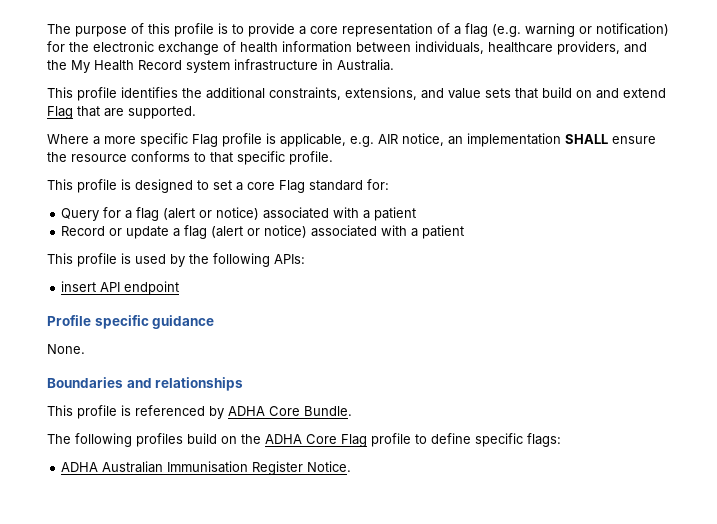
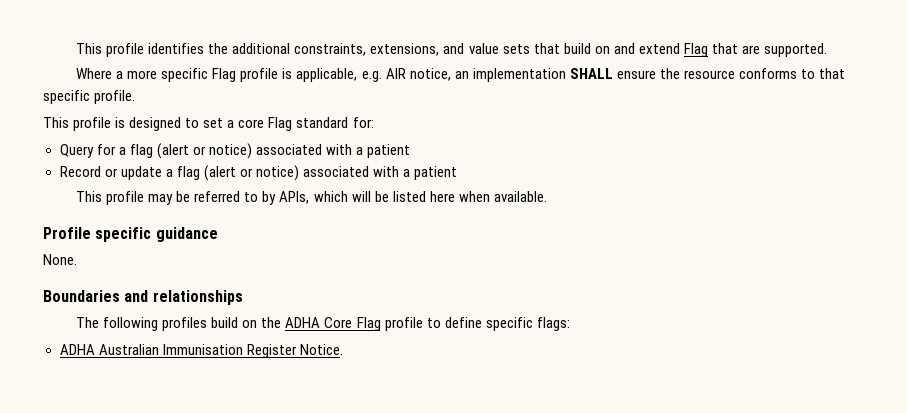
- The purpose of this profile is to provide a core representation of a flag (e.g. warning or notification) for the electronic exchange of health information between individuals, healthcare providers, and the My Health Record system infrastructure in Australia.
- This profile is used by the following APIs:
- insert API endpoint
+ This profile may be referred to by APIs, which will be listed here when available.
- This profile is referenced by ADHA Core Bundle.

